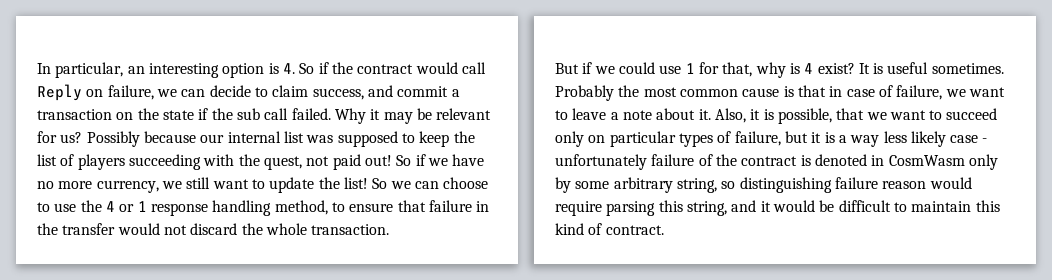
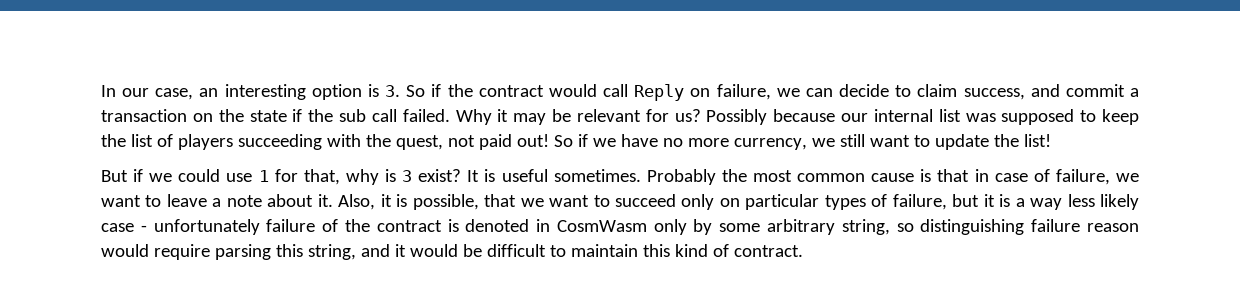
- In particular, an interesting option is 4. So if the contract would call Reply on failure, we can decide to claim success, and commit a transaction on the state if the sub call failed.
+ In our case, an interesting option is 3. So if the contract would call Reply on failure, we can decide to claim success, and commit a transaction on the state if the sub call failed.
- So we can choose to use the 4 or 1 response handling method, to ensure that failure in the transfer would not discard the whole transaction.
- But if we could use 1 for that, why is 4 exist?
+ But if we could use 1 for that, why is 3 exist?

